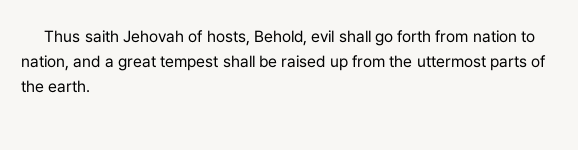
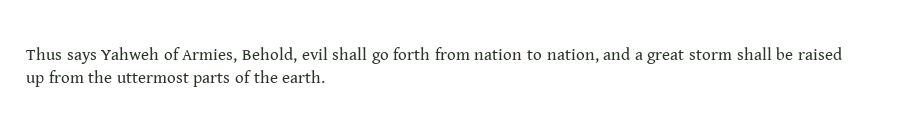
- Thus saith Jehovah of hosts, Behold, evil shall go forth from nation to nation, and a great tempest shall be raised up from the uttermost parts of the earth.
+ Thus says Yahweh of Armies, Behold, evil shall go forth from nation to nation, and a great storm shall be raised up from the uttermost parts of the earth.

